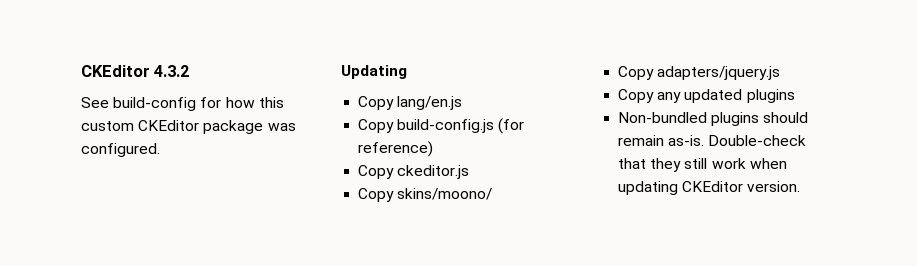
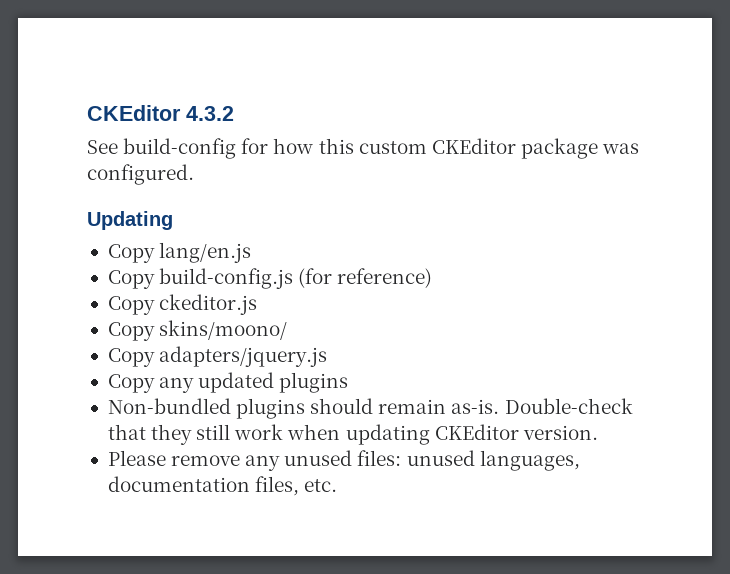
+ Please remove any unused files: unused languages, documentation files, etc.

